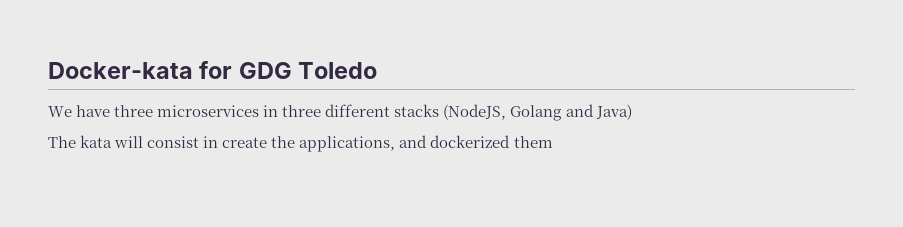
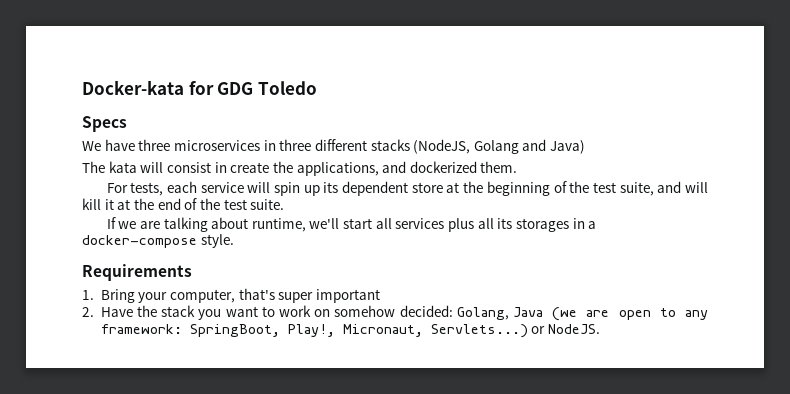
+ Specs
- The kata will consist in create the applications, and dockerized them
+ The kata will consist in create the applications, and dockerized them.
+ For tests, each service will spin up its dependent store at the beginning of the test suite, and will kill it at the end of the test suite.
+ If we are talking about runtime, we'll start all services plus all its storages in a docker-compose style.
+ Requirements
+ 1. Bring your computer, that's super important
+ 2. Have the stack you want to work on somehow decided: Golang, Java (we are open to any framework: SpringBoot, Play!, Micronaut, Servlets...) or NodeJS.

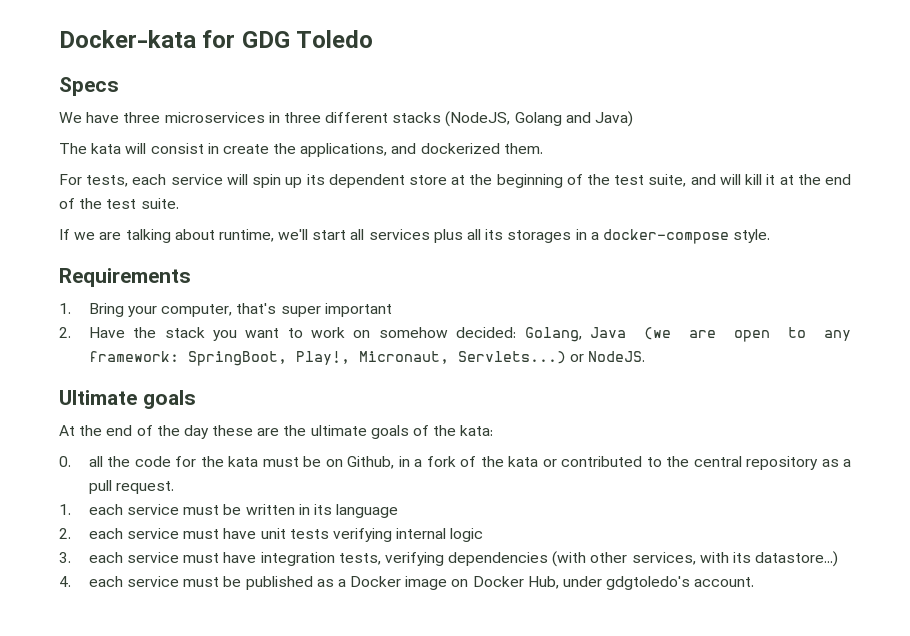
+ Ultimate goals
+ At the end of the day these are the ultimate goals of the kata:
+ 0. all the code for the kata must be on Github, in a fork of the kata or contributed to the central repository as a pull request.
+ 1. each service must be written in its language
+ 2. each service must have unit tests verifying internal logic
+ 3. each service must have integration tests, verifying dependencies (with other services, with its datastore...)
+ 4. each service must be published as a Docker image on Docker Hub, under gdgtoledo's account.

